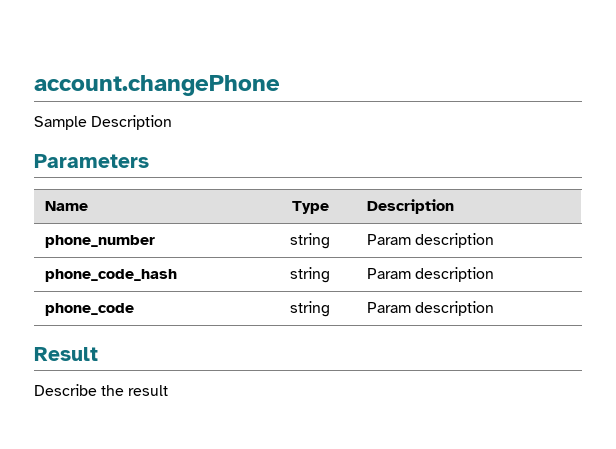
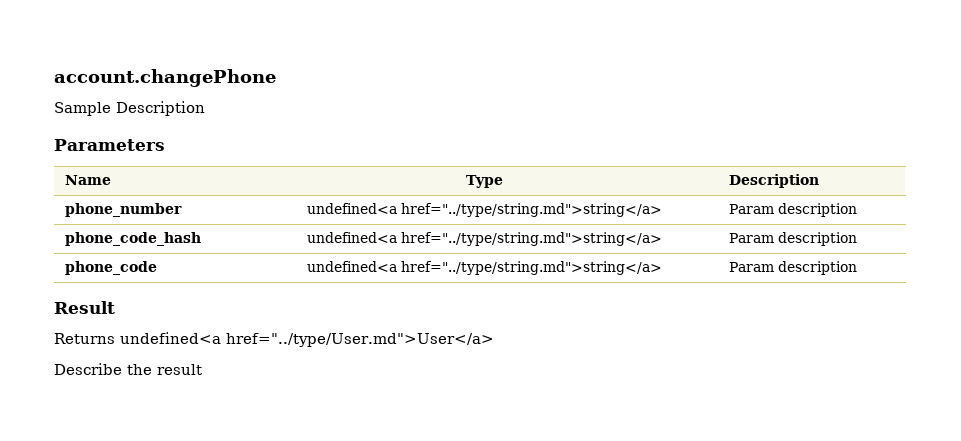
- phone_number | string | Param description
+ phone_number | undefined<a href="../type/string.md">string</a> | Param description
- phone_code_hash | string | Param description
+ phone_code_hash | undefined<a href="../type/string.md">string</a> | Param description
- phone_code | string | Param description
+ phone_code | undefined<a href="../type/string.md">string</a> | Param description
+ Returns undefined<a href="../type/User.md">User</a>

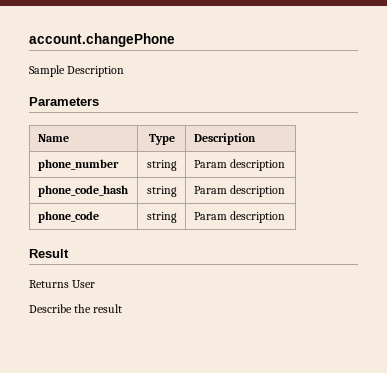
- phone_number | undefined<a href="../type/string.md">string</a> | Param description
+ phone_number | string | Param description
- phone_code_hash | undefined<a href="../type/string.md">string</a> | Param description
+ phone_code_hash | string | Param description
- phone_code | undefined<a href="../type/string.md">string</a> | Param description
+ phone_code | string | Param description
- Returns undefined<a href="../type/User.md">User</a>
+ Returns User

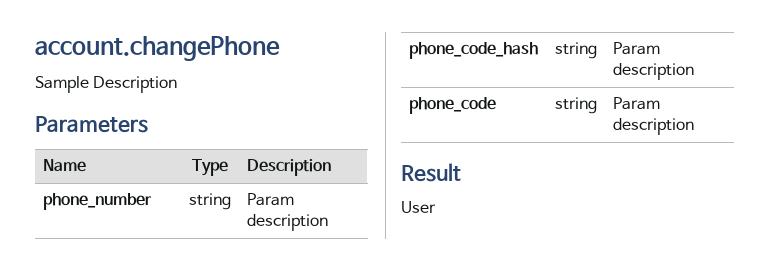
- Returns User
+ User
- Describe the result

